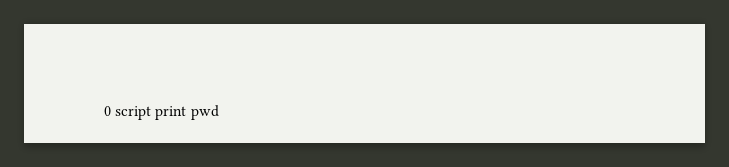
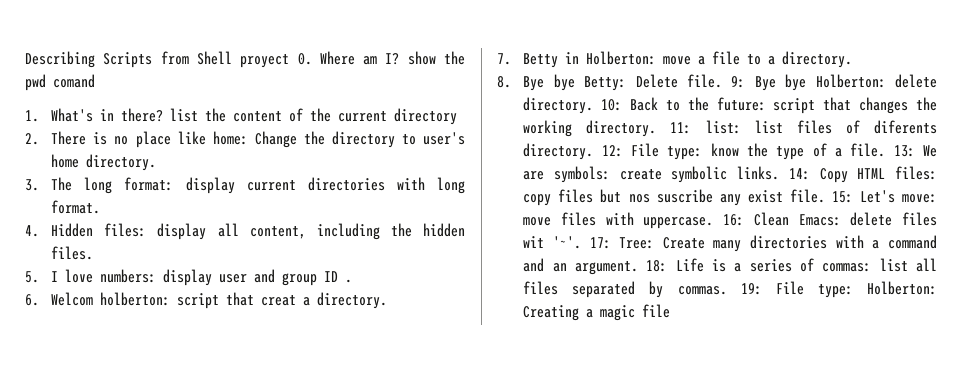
- 0 script print pwd
+ Describing Scripts from Shell proyect 0. Where am I? show the pwd comand
+ 1. What's in there? list the content of the current directory
+ 2. There is no place like home: Change the directory to user's home directory.
+ 3. The long format: display current directories with long format.
+ 4. Hidden files: display all content, including the hidden files.
+ 5. I love numbers: display user and group ID .
+ 6. Welcom holberton: script that creat a directory.
+ 7. Betty in Holberton: move a file to a directory.
+ 8. Bye bye Betty: Delete file. 9: Bye bye Holberton: delete directory. 10: Back to the future: script that changes the working directory. 11: list: list files of diferents directory. 12: File type: know the type of a file. 13: We are symbols: create symbolic links. 14: Copy HTML files: copy files but nos suscribe any exist file. 15: Let's move: move files with uppercase. 16: Clean Emacs: delete files wit '~'. 17: Tree: Create many directories with a command and an argument. 18: Life is a series of commas: list all files separated by commas. 19: File type: Holberton: Creating a magic file

